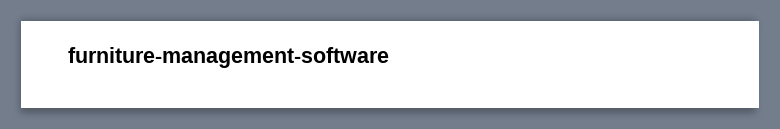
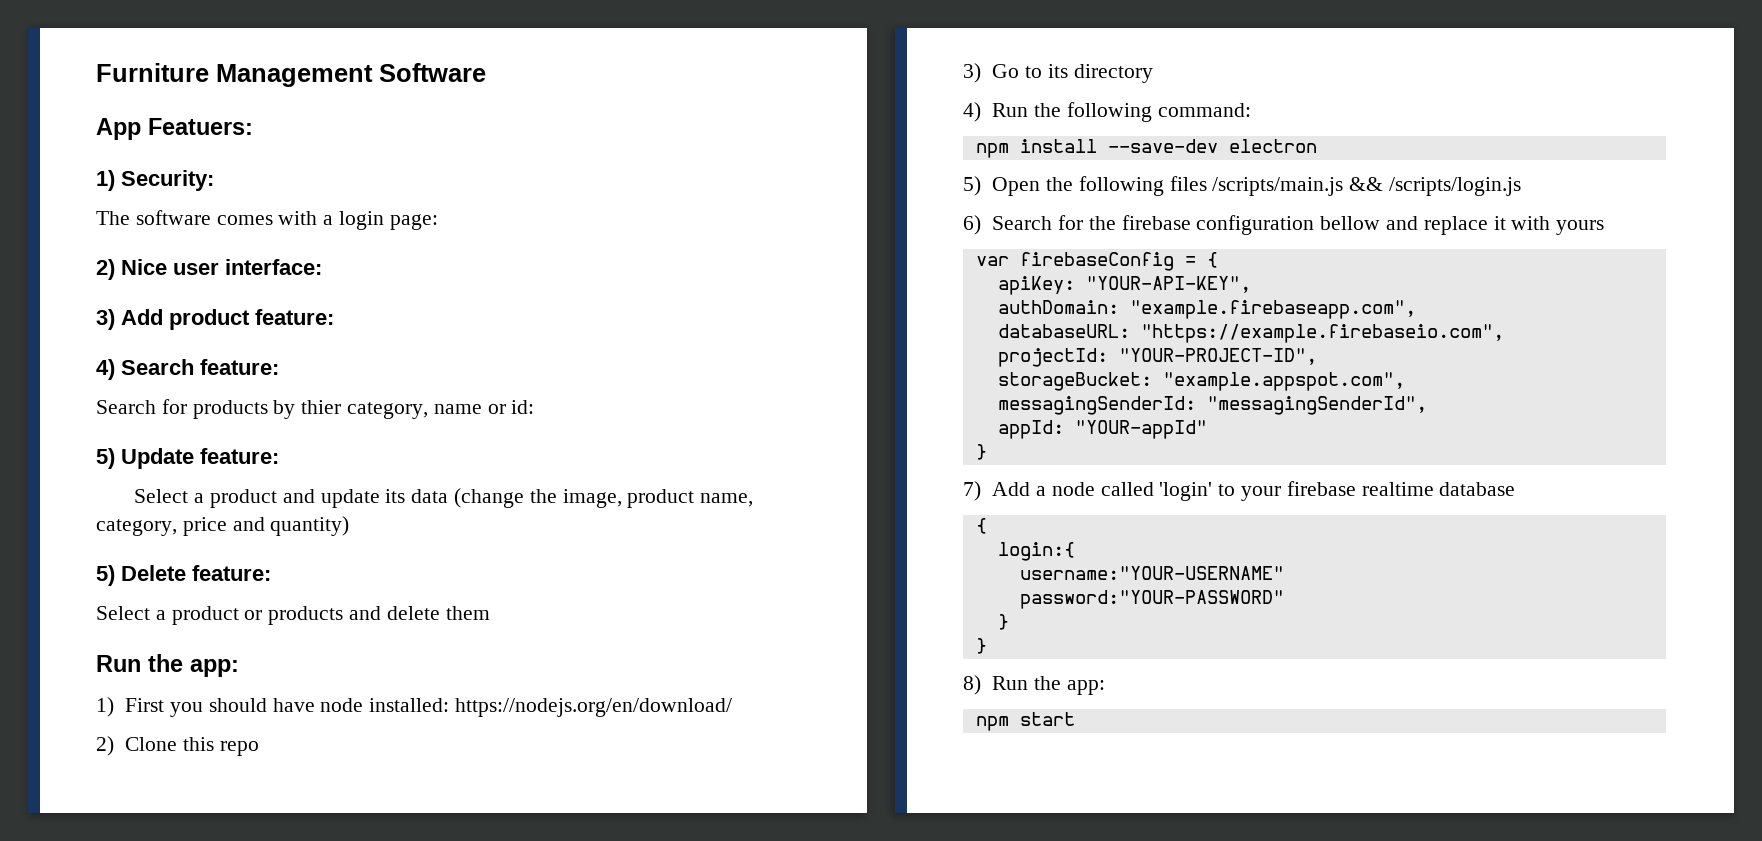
- furniture-management-software
+ Furniture Management Software
+ App Featuers:
+ 1) Security:
+ The software comes with a login page:
+ 2) Nice user interface:
+ 3) Add product feature:
+ 4) Search feature:
+ Search for products by thier category, name or id:
+ 5) Update feature:
+ Select a product and update its data (change the image, product name, category, price and quantity)
+ 5) Delete feature:
+ Select a product or products and delete them
+ Run the app:
+ 1) First you should have node installed: https://nodejs.org/en/download/
+ 2) Clone this repo
+ 3) Go to its directory
+ 4) Run the following command:
+ npm install --save-dev electron
+ 5) Open the following files /scripts/main.js && /scripts/login.js
+ 6) Search for the firebase configuration bellow and replace it with yours
+ var firebaseConfig = {
+ apiKey: "YOUR-API-KEY",
+ authDomain: "example.firebaseapp.com",
+ databaseURL: "https://example.firebaseio.com",
+ projectId: "YOUR-PROJECT-ID",
+ storageBucket: "example.appspot.com",
+ messagingSenderId: "messagingSenderId",
+ appId: "YOUR-appId"
+ }
+ 7) Add a node called 'login' to your firebase realtime database
+ {
+ login:{
+ username:"YOUR-USERNAME"
+ password:"YOUR-PASSWORD"
+ }
+ }
+ 8) Run the app:
+ npm start

